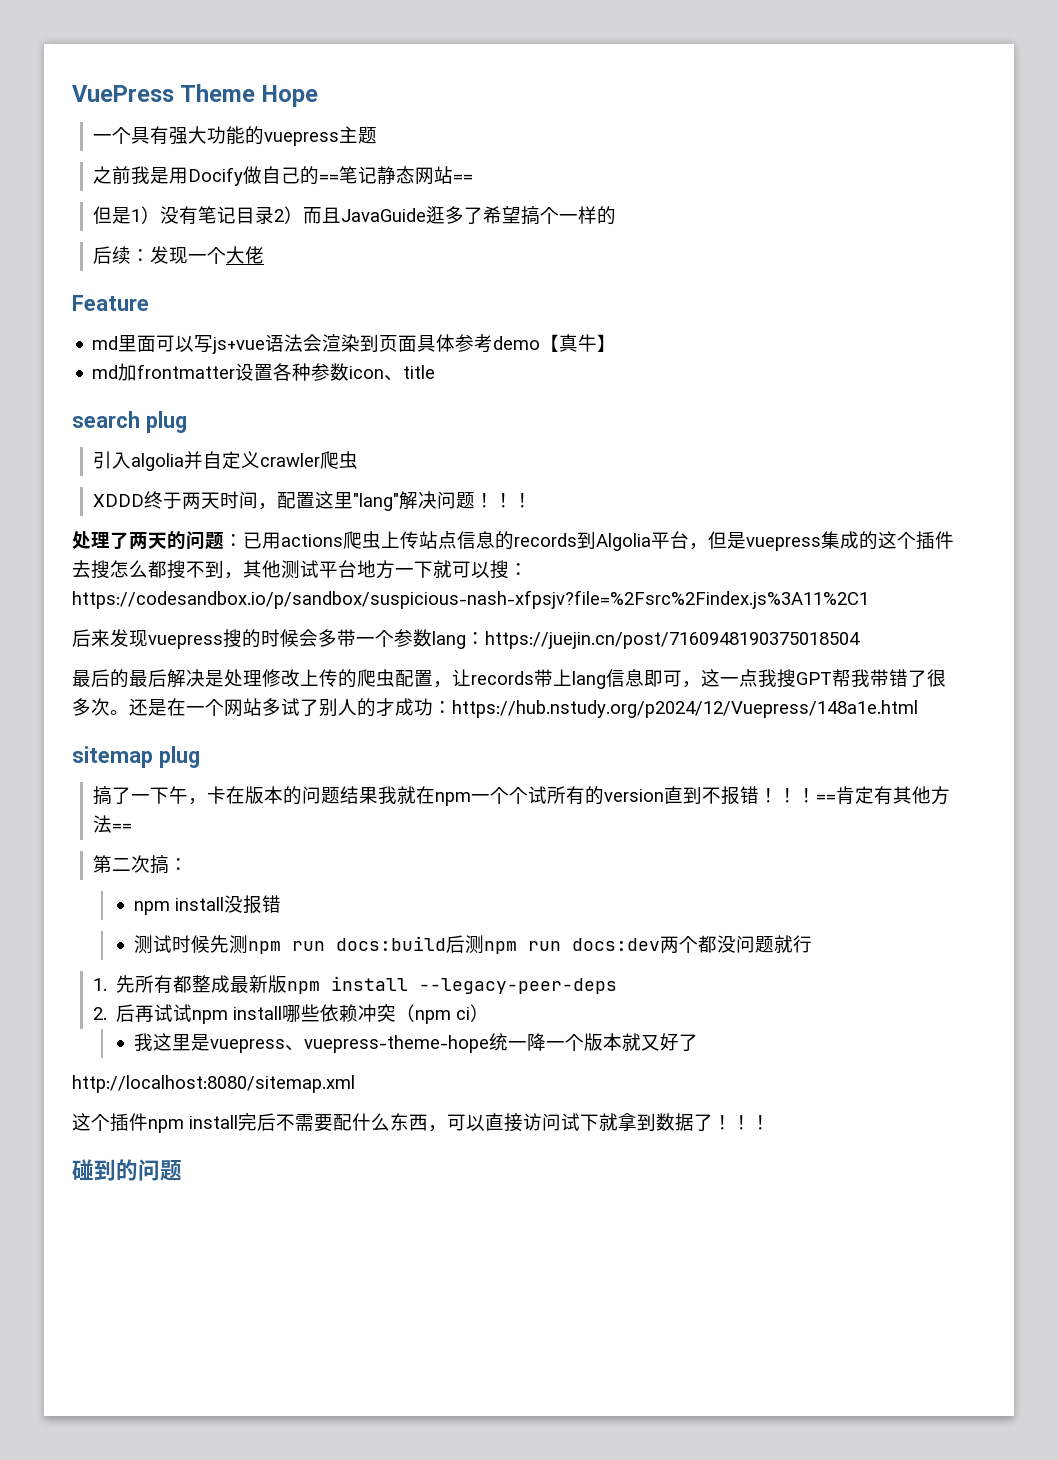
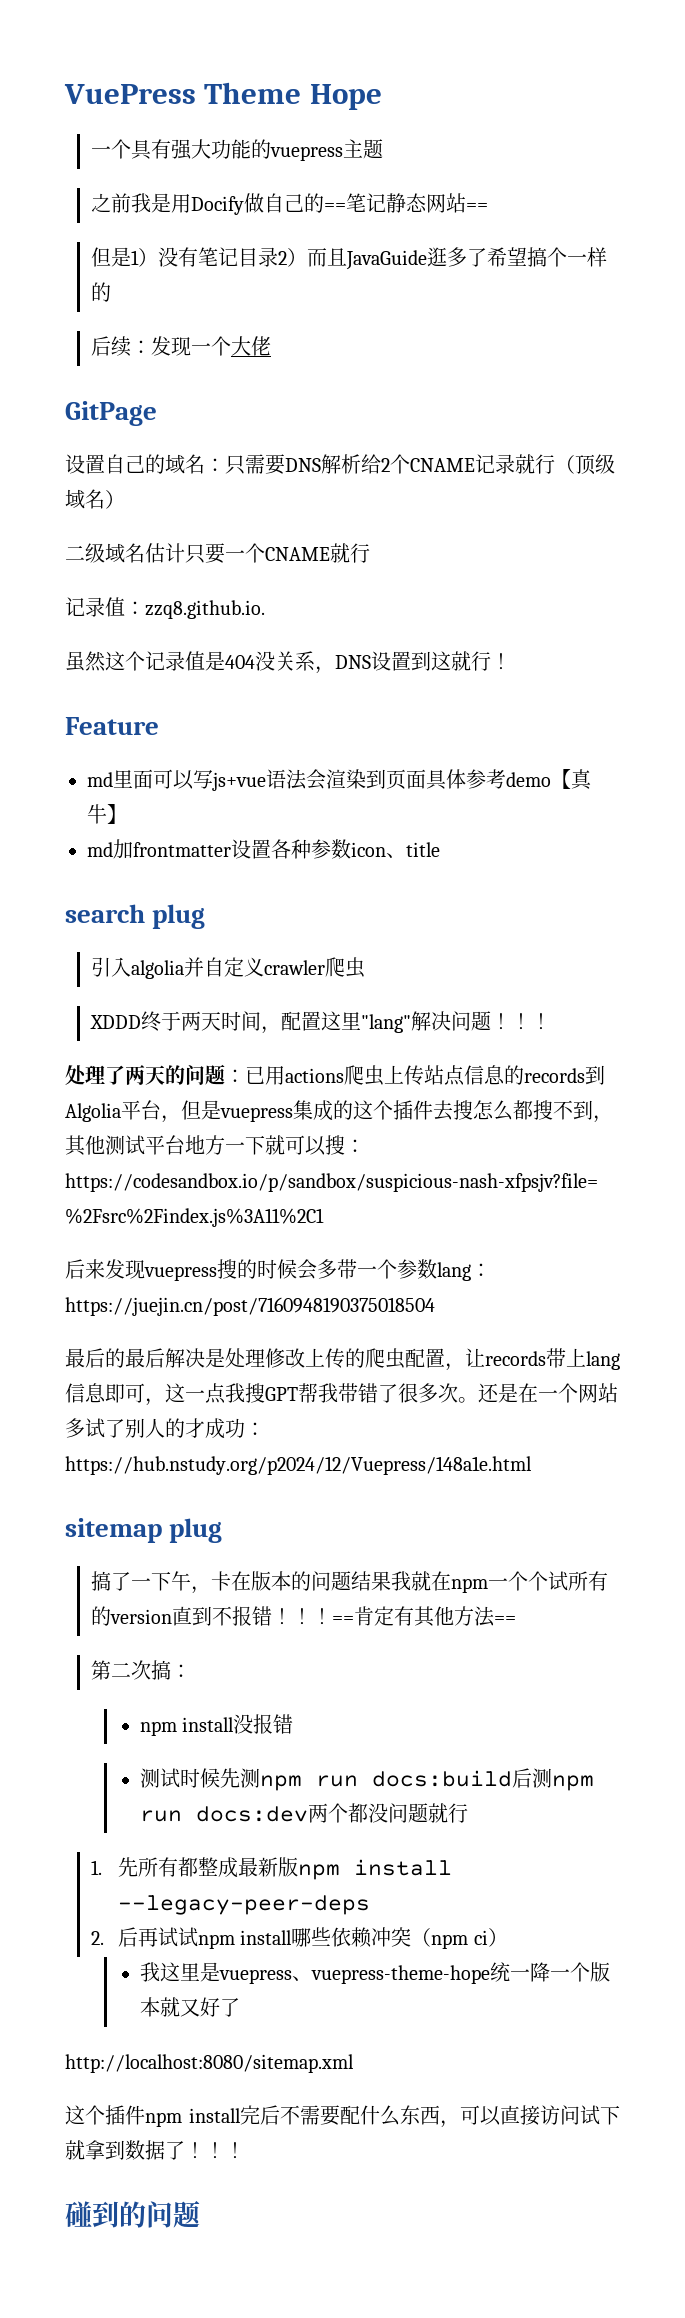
+ GitPage
+ 设置自己的域名：只需要DNS解析给2个CNAME记录就行（顶级域名）
+ 二级域名估计只要一个CNAME就行
+ 记录值：zzq8.github.io.
+ 虽然这个记录值是404没关系，DNS设置到这就行！

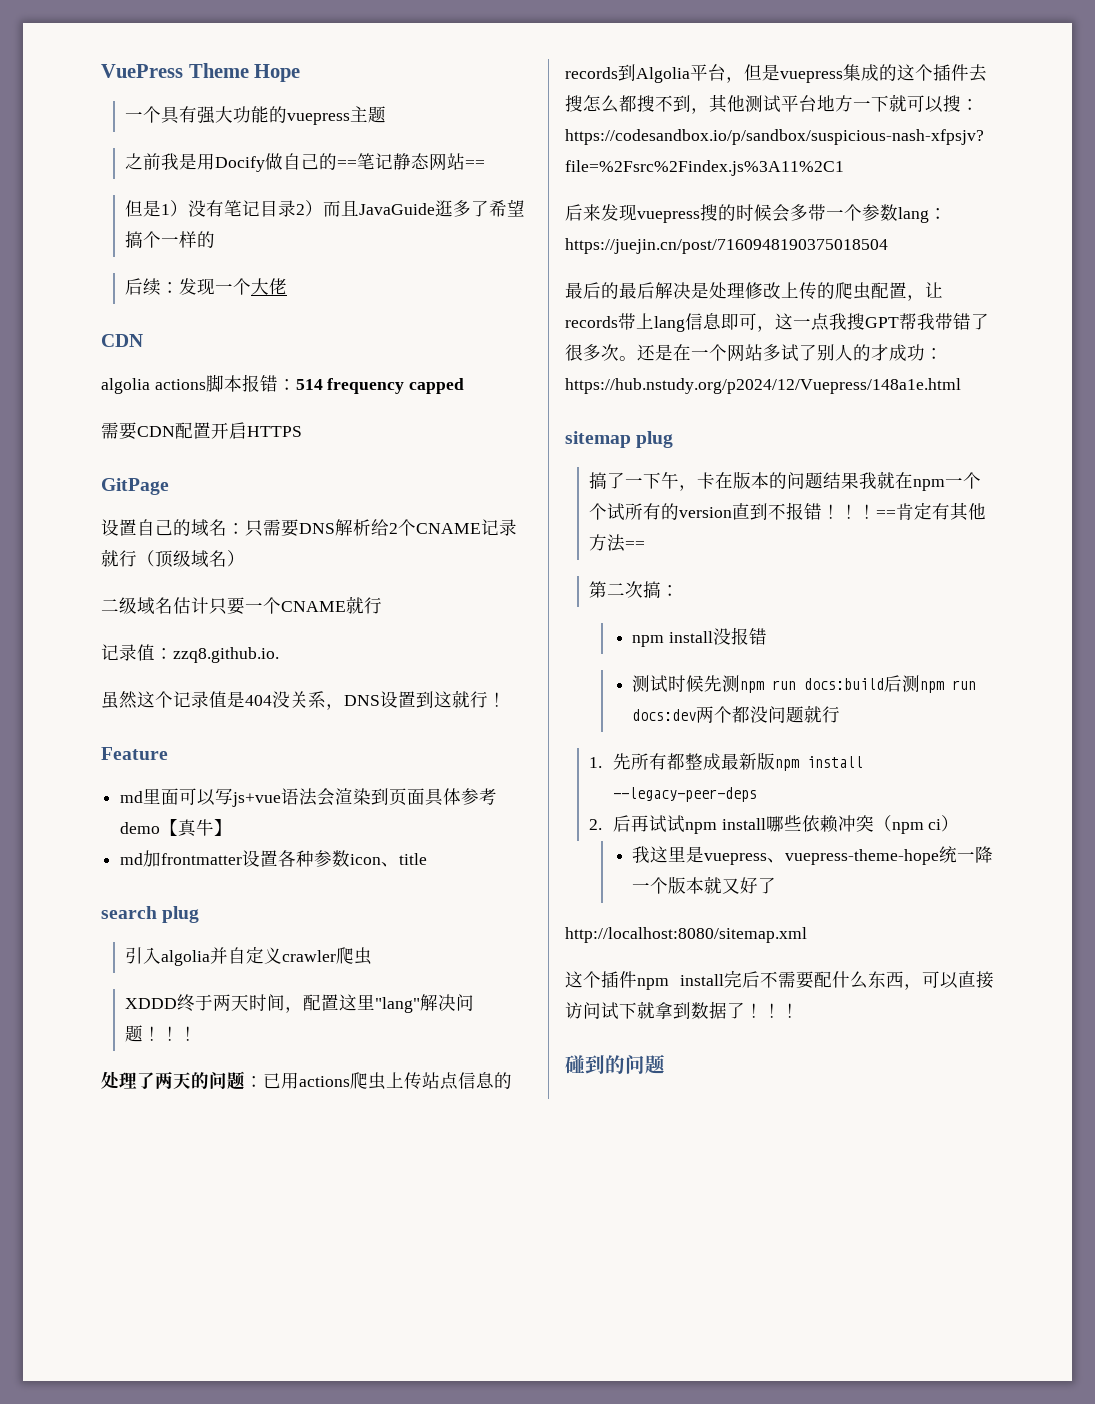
  后续：发现一个大佬
+ CDN
+ algolia actions脚本报错：514 frequency capped
+ 需要CDN配置开启HTTPS

